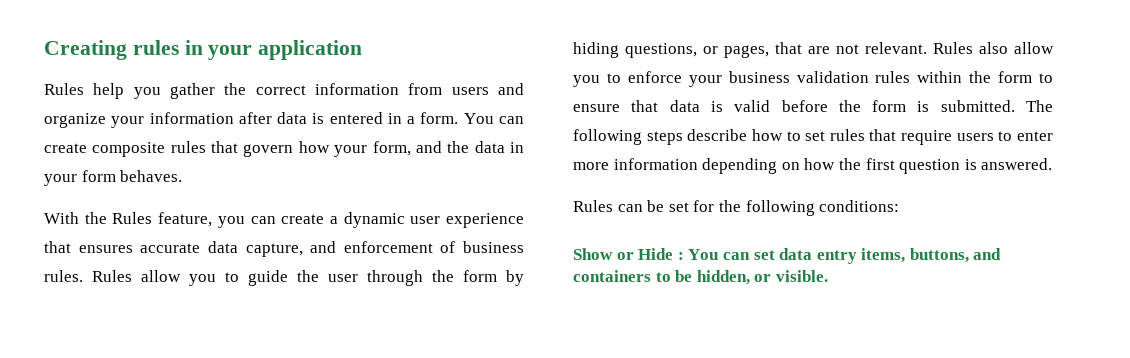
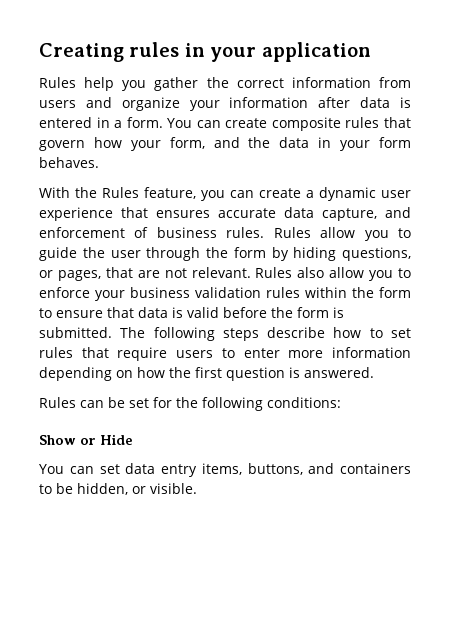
- Show or Hide : You can set data entry items, buttons, and containers to be hidden, or visible.
+ Show or Hide
+ You can set data entry items, buttons, and containers to be hidden, or visible.

